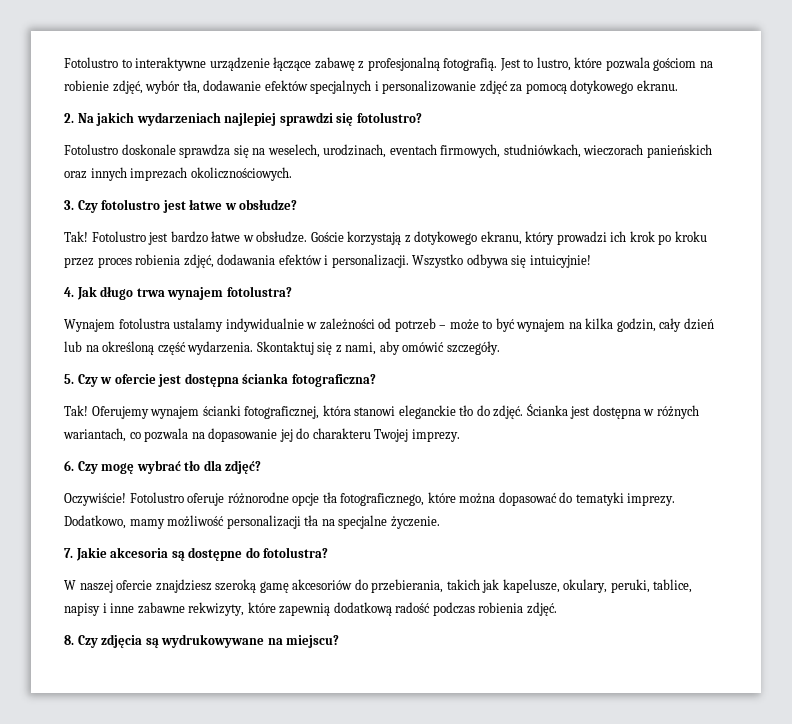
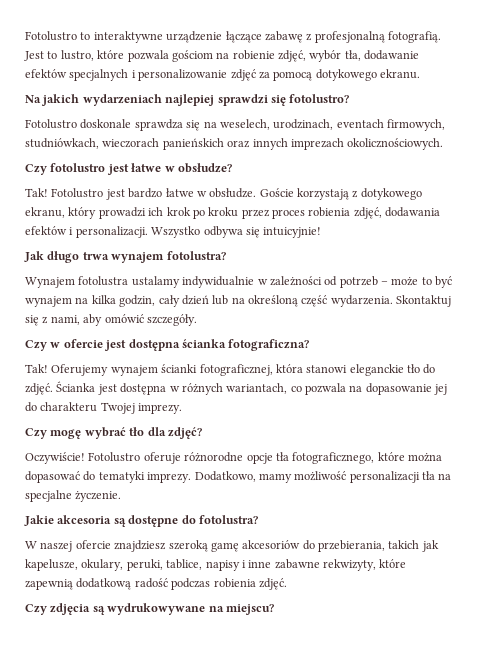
- 2. Na jakich wydarzeniach najlepiej sprawdzi się fotolustro?
+ Na jakich wydarzeniach najlepiej sprawdzi się fotolustro?
- 3. Czy fotolustro jest łatwe w obsłudze?
+ Czy fotolustro jest łatwe w obsłudze?
- 4. Jak długo trwa wynajem fotolustra?
+ Jak długo trwa wynajem fotolustra?
- 5. Czy w ofercie jest dostępna ścianka fotograficzna?
+ Czy w ofercie jest dostępna ścianka fotograficzna?
- 6. Czy mogę wybrać tło dla zdjęć?
+ Czy mogę wybrać tło dla zdjęć?
- 7. Jakie akcesoria są dostępne do fotolustra?
+ Jakie akcesoria są dostępne do fotolustra?
- 8. Czy zdjęcia są wydrukowywane na miejscu?
+ Czy zdjęcia są wydrukowywane na miejscu?

